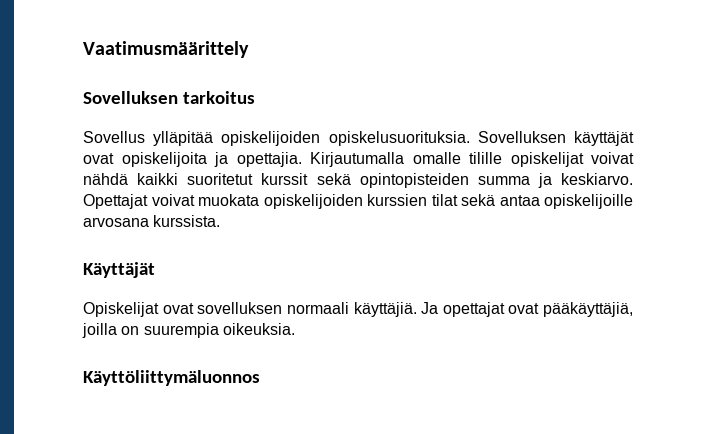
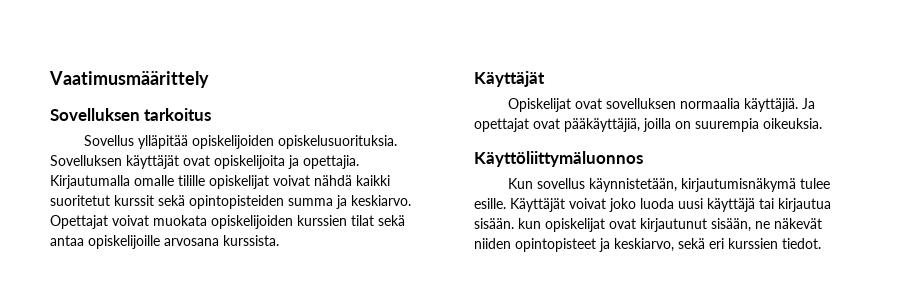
- Opiskelijat ovat sovelluksen normaali käyttäjiä.
+ Opiskelijat ovat sovelluksen normaalia käyttäjiä.
+ Kun sovellus käynnistetään, kirjautumisnäkymä tulee esille. Käyttäjät voivat joko luoda uusi käyttäjä tai kirjautua sisään. kun opiskelijat ovat kirjautunut sisään, ne näkevät niiden opintopisteet ja keskiarvo, sekä eri kurssien tiedot.

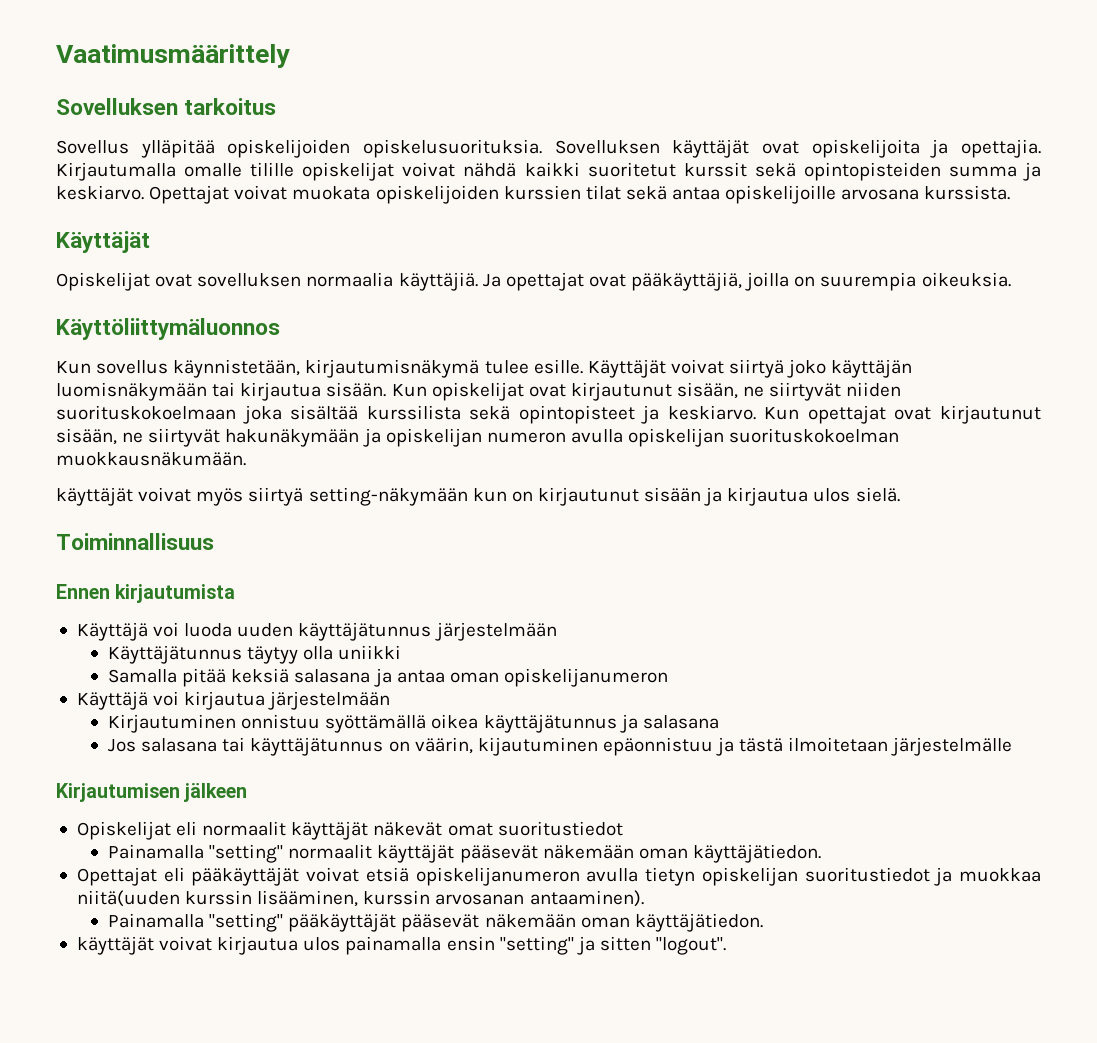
- Käyttäjät voivat joko luoda uusi käyttäjä tai kirjautua sisään. kun opiskelijat ovat kirjautunut sisään, ne näkevät niiden opintopisteet ja keskiarvo, sekä eri kurssien tiedot.
+ Käyttäjät voivat siirtyä joko käyttäjän luomisnäkymään tai kirjautua sisään. Kun opiskelijat ovat kirjautunut sisään, ne siirtyvät niiden suorituskokoelmaan joka sisältää kurssilista sekä opintopisteet ja keskiarvo. Kun opettajat ovat kirjautunut sisään, ne siirtyvät hakunäkymään ja opiskelijan numeron avulla opiskelijan suorituskokoelman muokkausnäkumään.
+ käyttäjät voivat myös siirtyä setting-näkymään kun on kirjautunut sisään ja kirjautua ulos sielä.
+ Toiminnallisuus
+ Ennen kirjautumista
+ Käyttäjä voi luoda uuden käyttäjätunnus järjestelmään
+ Käyttäjätunnus täytyy olla uniikki
+ Samalla pitää keksiä salasana ja antaa oman opiskelijanumeron
+ Käyttäjä voi kirjautua järjestelmään
+ Kirjautuminen onnistuu syöttämällä oikea käyttäjätunnus ja salasana
+ Jos salasana tai käyttäjätunnus on väärin, kijautuminen epäonnistuu ja tästä ilmoitetaan järjestelmälle
+ Kirjautumisen jälkeen
+ Opiskelijat eli normaalit käyttäjät näkevät omat suoritustiedot
+ Painamalla "setting" normaalit käyttäjät pääsevät näkemään oman käyttäjätiedon.
+ Opettajat eli pääkäyttäjät voivat etsiä opiskelijanumeron avulla tietyn opiskelijan suoritustiedot ja muokkaa niitä(uuden kurssin lisääminen, kurssin arvosanan antaaminen).
+ Painamalla "setting" pääkäyttäjät pääsevät näkemään oman käyttäjätiedon.
+ käyttäjät voivat kirjautua ulos painamalla ensin "setting" ja sitten "logout".

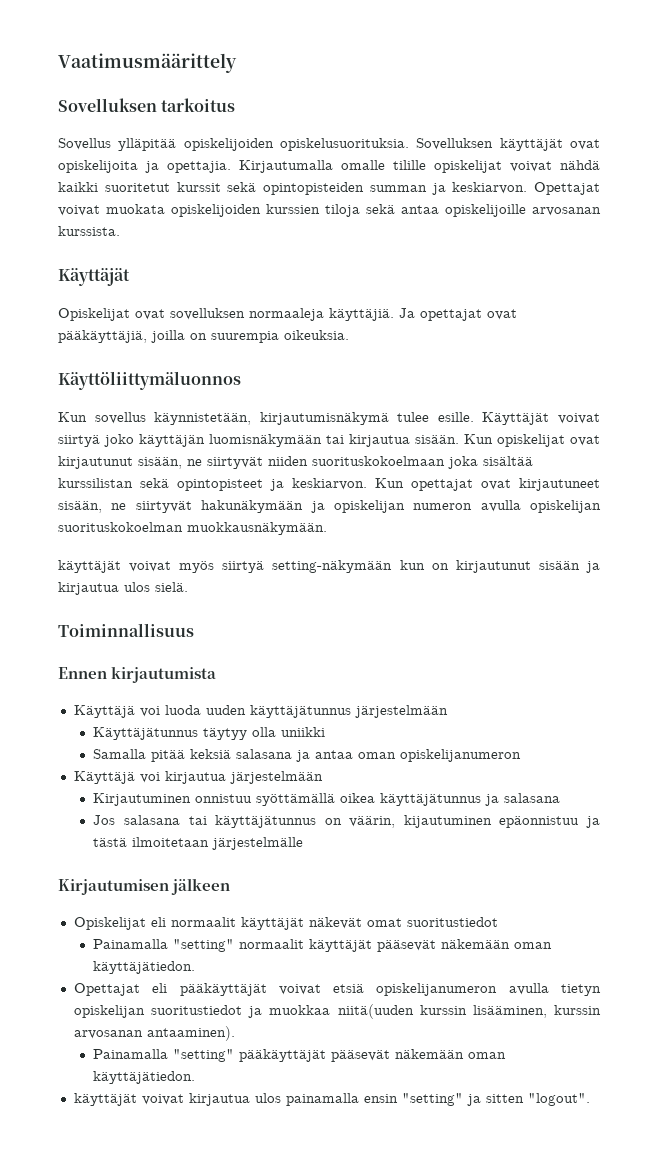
- Kirjautumalla omalle tilille opiskelijat voivat nähdä kaikki suoritetut kurssit sekä opintopisteiden summa ja keskiarvo.
+ Kirjautumalla omalle tilille opiskelijat voivat nähdä kaikki suoritetut kurssit sekä opintopisteiden summan ja keskiarvon.
- Opettajat voivat muokata opiskelijoiden kurssien tilat sekä antaa opiskelijoille arvosana kurssista.
+ Opettajat voivat muokata opiskelijoiden kurssien tiloja sekä antaa opiskelijoille arvosanan kurssista.
- Opiskelijat ovat sovelluksen normaalia käyttäjiä.
+ Opiskelijat ovat sovelluksen normaaleja käyttäjiä.
- Kun opiskelijat ovat kirjautunut sisään, ne siirtyvät niiden suorituskokoelmaan joka sisältää kurssilista sekä opintopisteet ja keskiarvo.
+ Kun opiskelijat ovat kirjautunut sisään, ne siirtyvät niiden suorituskokoelmaan joka sisältää kurssilistan sekä opintopisteet ja keskiarvon.
- Kun opettajat ovat kirjautunut sisään, ne siirtyvät hakunäkymään ja opiskelijan numeron avulla opiskelijan suorituskokoelman muokkausnäkumään.
+ Kun opettajat ovat kirjautuneet sisään, ne siirtyvät hakunäkymään ja opiskelijan numeron avulla opiskelijan suorituskokoelman muokkausnäkymään.

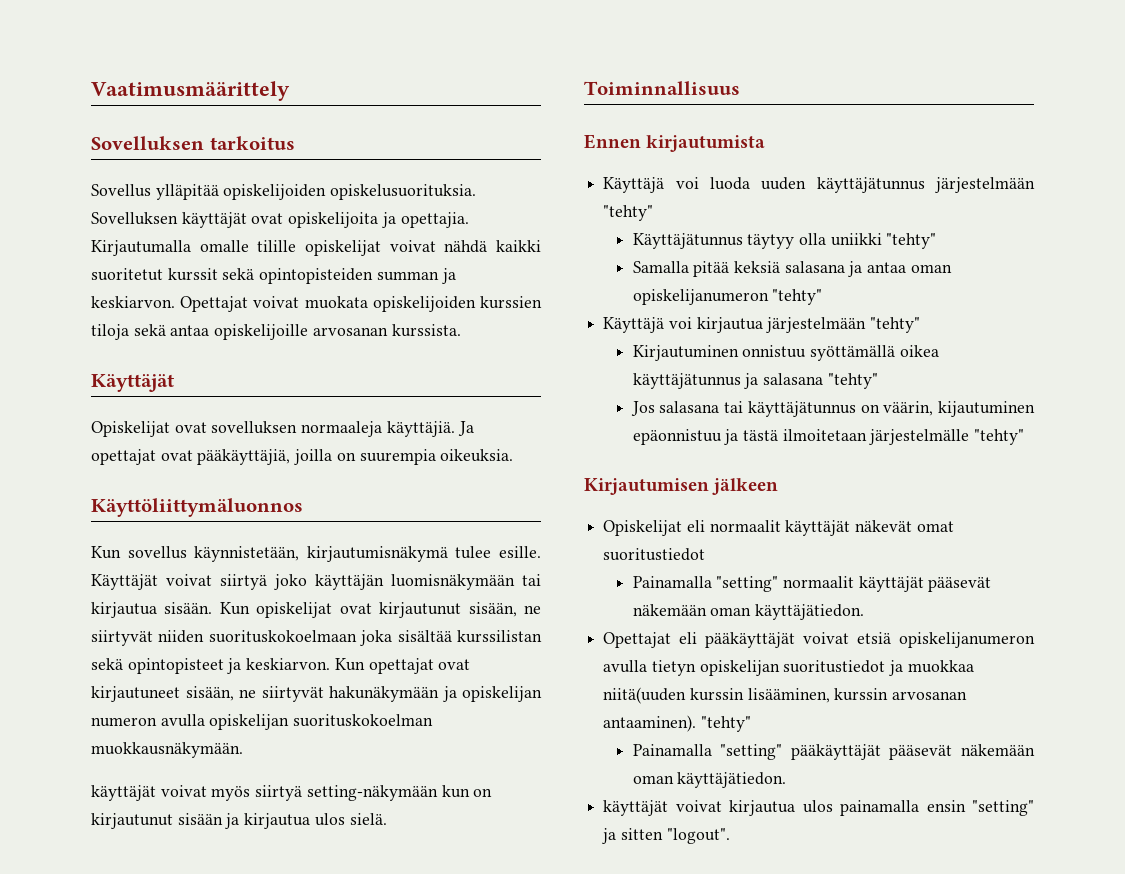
- Käyttäjä voi luoda uuden käyttäjätunnus järjestelmään
+ Käyttäjä voi luoda uuden käyttäjätunnus järjestelmään "tehty"
- Käyttäjätunnus täytyy olla uniikki
+ Käyttäjätunnus täytyy olla uniikki "tehty"
- Samalla pitää keksiä salasana ja antaa oman opiskelijanumeron
+ Samalla pitää keksiä salasana ja antaa oman opiskelijanumeron "tehty"
- Käyttäjä voi kirjautua järjestelmään
+ Käyttäjä voi kirjautua järjestelmään "tehty"
- Kirjautuminen onnistuu syöttämällä oikea käyttäjätunnus ja salasana
+ Kirjautuminen onnistuu syöttämällä oikea käyttäjätunnus ja salasana "tehty"
- Jos salasana tai käyttäjätunnus on väärin, kijautuminen epäonnistuu ja tästä ilmoitetaan järjestelmälle
+ Jos salasana tai käyttäjätunnus on väärin, kijautuminen epäonnistuu ja tästä ilmoitetaan järjestelmälle "tehty"
- Opettajat eli pääkäyttäjät voivat etsiä opiskelijanumeron avulla tietyn opiskelijan suoritustiedot ja muokkaa niitä(uuden kurssin lisääminen, kurssin arvosanan antaaminen).
+ Opettajat eli pääkäyttäjät voivat etsiä opiskelijanumeron avulla tietyn opiskelijan suoritustiedot ja muokkaa niitä(uuden kurssin lisääminen, kurssin arvosanan antaaminen). "tehty"

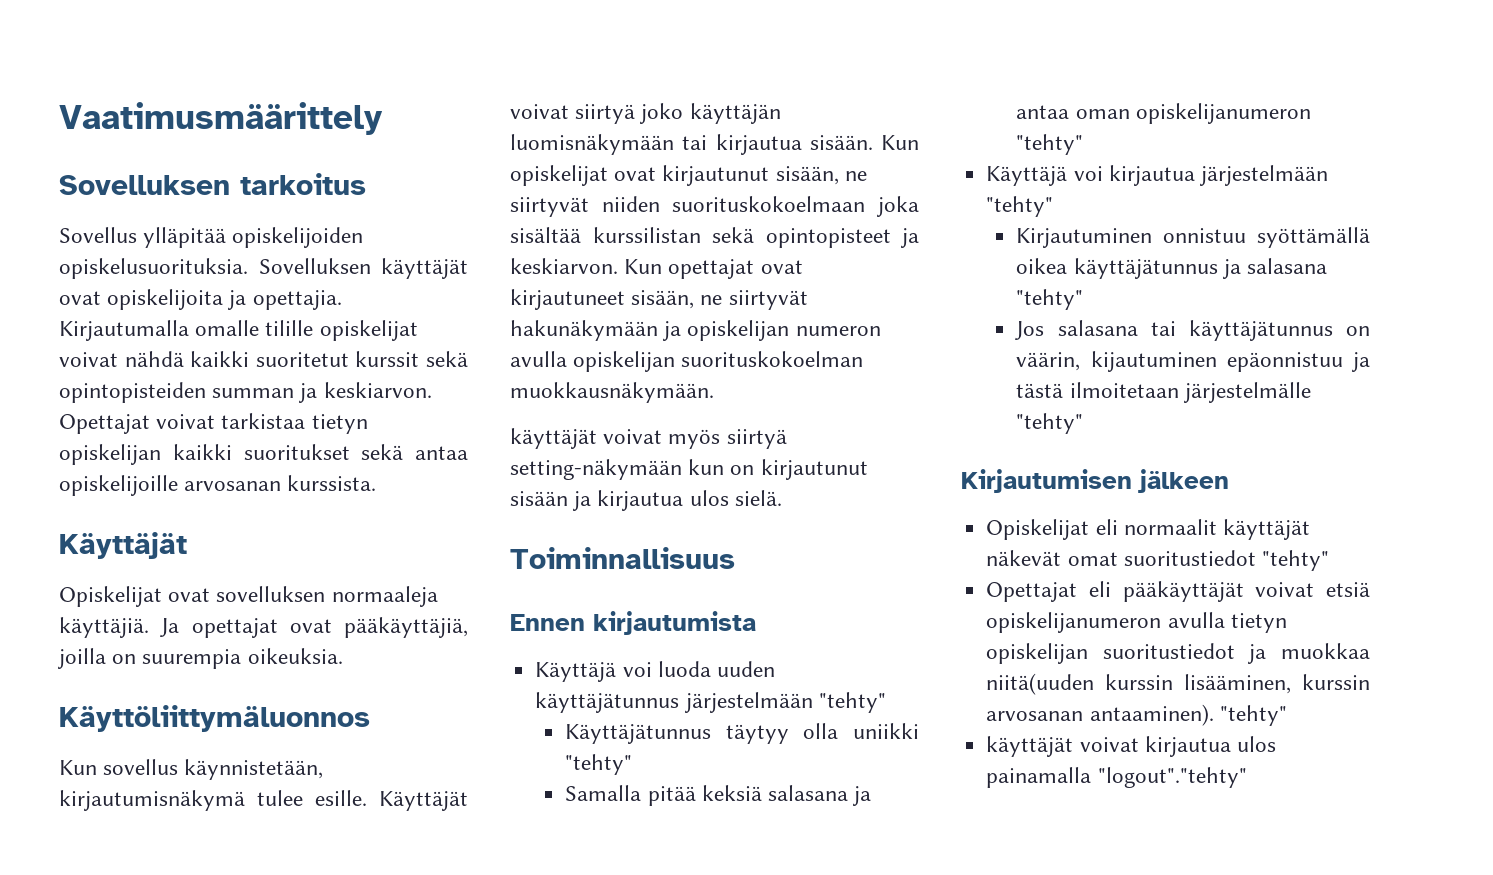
- Opettajat voivat muokata opiskelijoiden kurssien tiloja sekä antaa opiskelijoille arvosanan kurssista.
+ Opettajat voivat tarkistaa tietyn opiskelijan kaikki suoritukset sekä antaa opiskelijoille arvosanan kurssista.
- Opiskelijat eli normaalit käyttäjät näkevät omat suoritustiedot
- Painamalla "setting" normaalit käyttäjät pääsevät näkemään oman käyttäjätiedon.
+ Opiskelijat eli normaalit käyttäjät näkevät omat suoritustiedot "tehty"
- Painamalla "setting" pääkäyttäjät pääsevät näkemään oman käyttäjätiedon.
- käyttäjät voivat kirjautua ulos painamalla ensin "setting" ja sitten "logout".
+ käyttäjät voivat kirjautua ulos painamalla "logout"."tehty"

